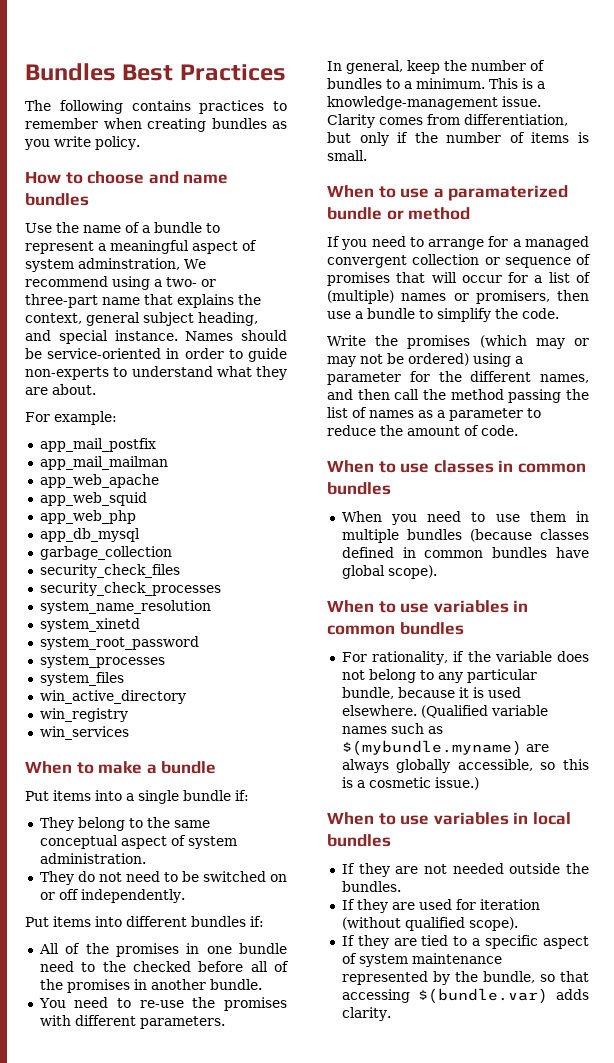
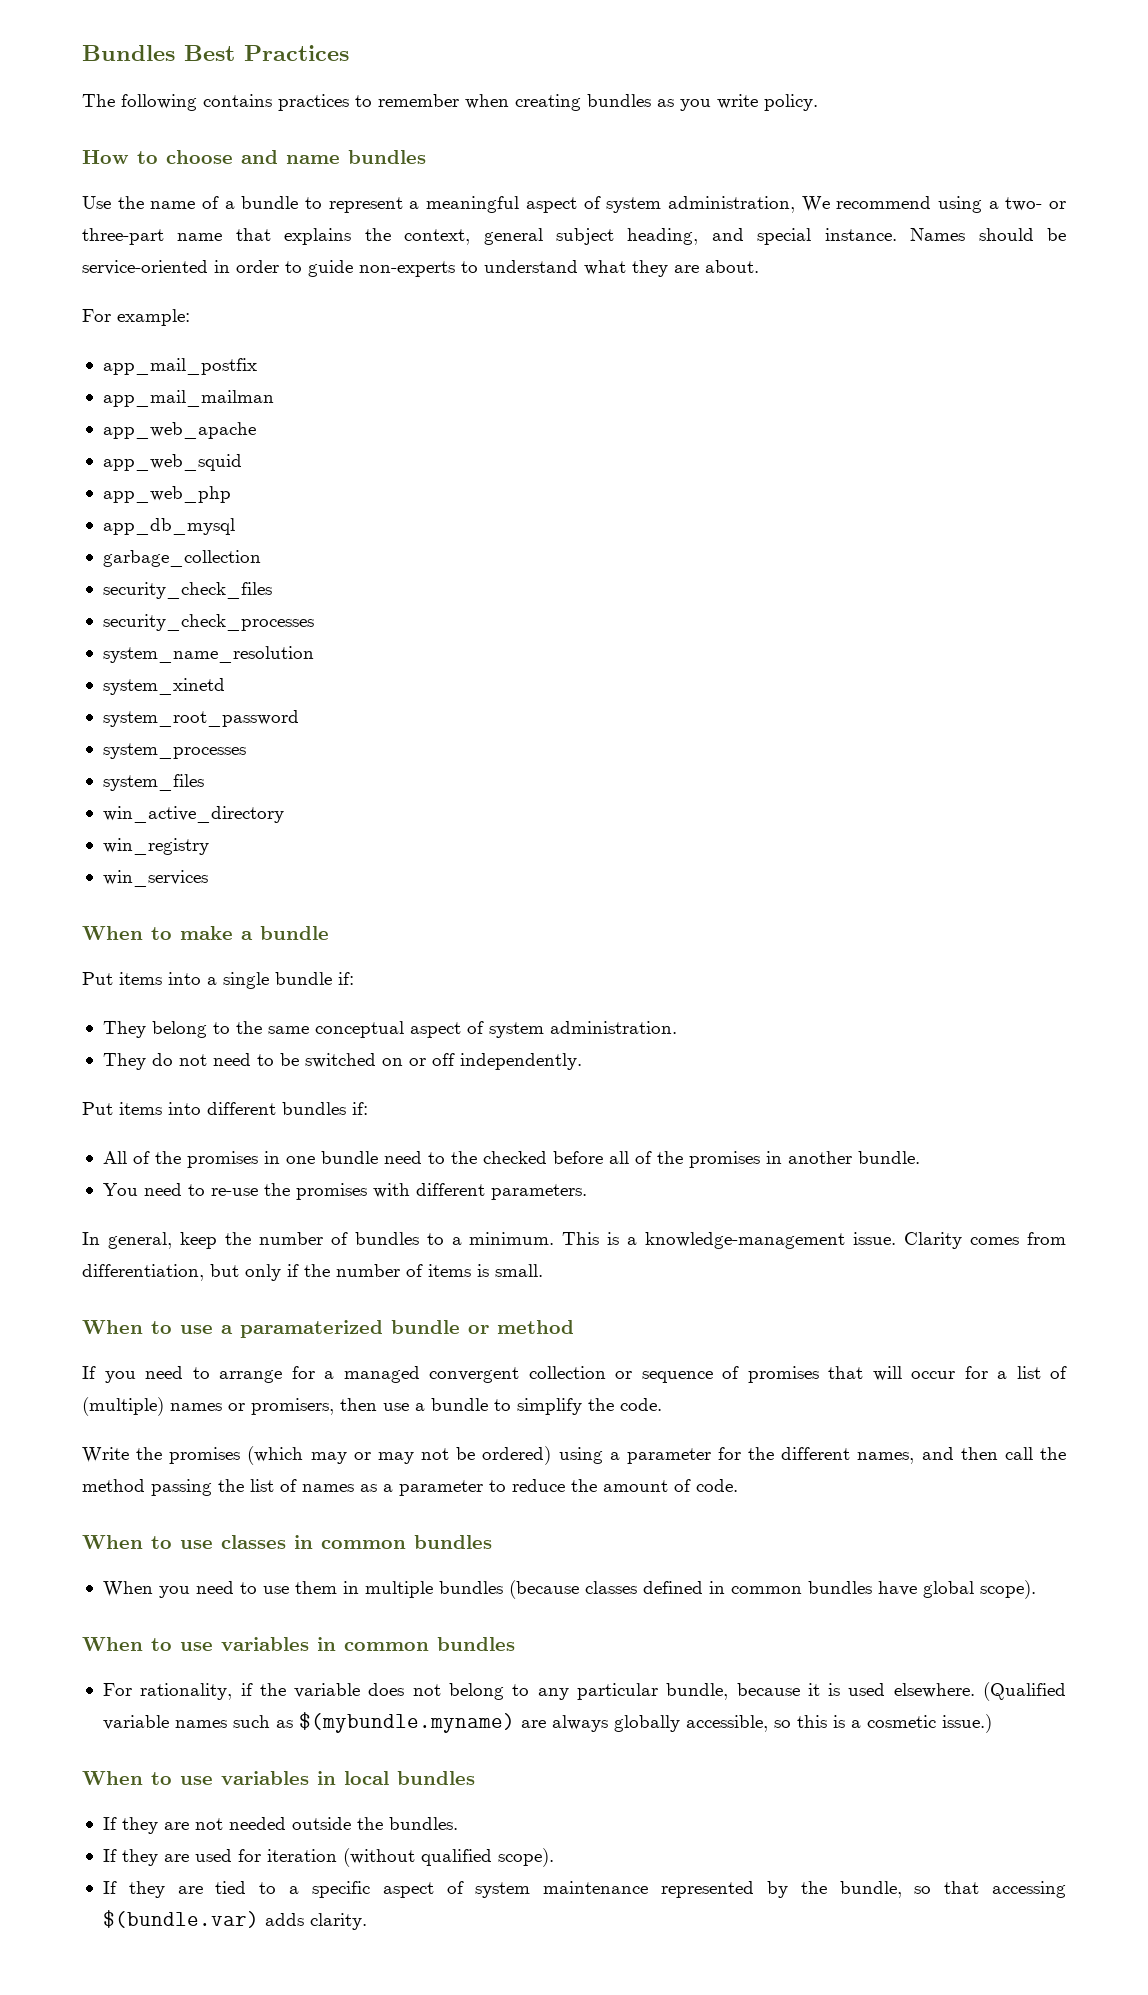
- Use the name of a bundle to represent a meaningful aspect of system adminstration, We recommend using a two- or three-part name that explains the context, general subject heading, and special instance.
+ Use the name of a bundle to represent a meaningful aspect of system administration, We recommend using a two- or three-part name that explains the context, general subject heading, and special instance.

